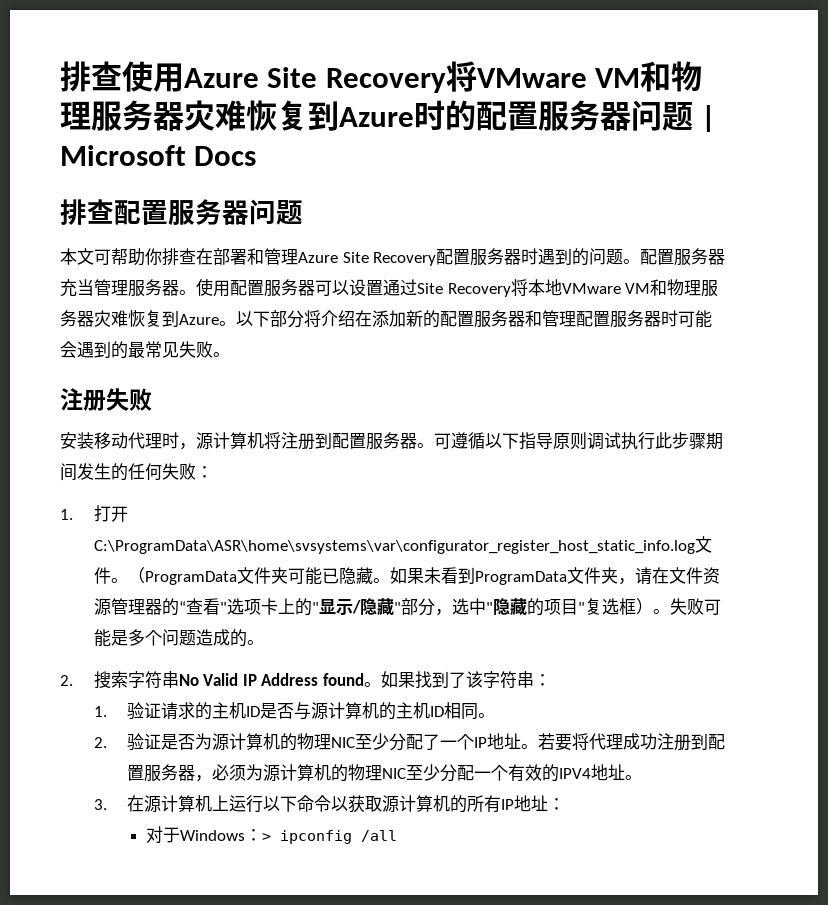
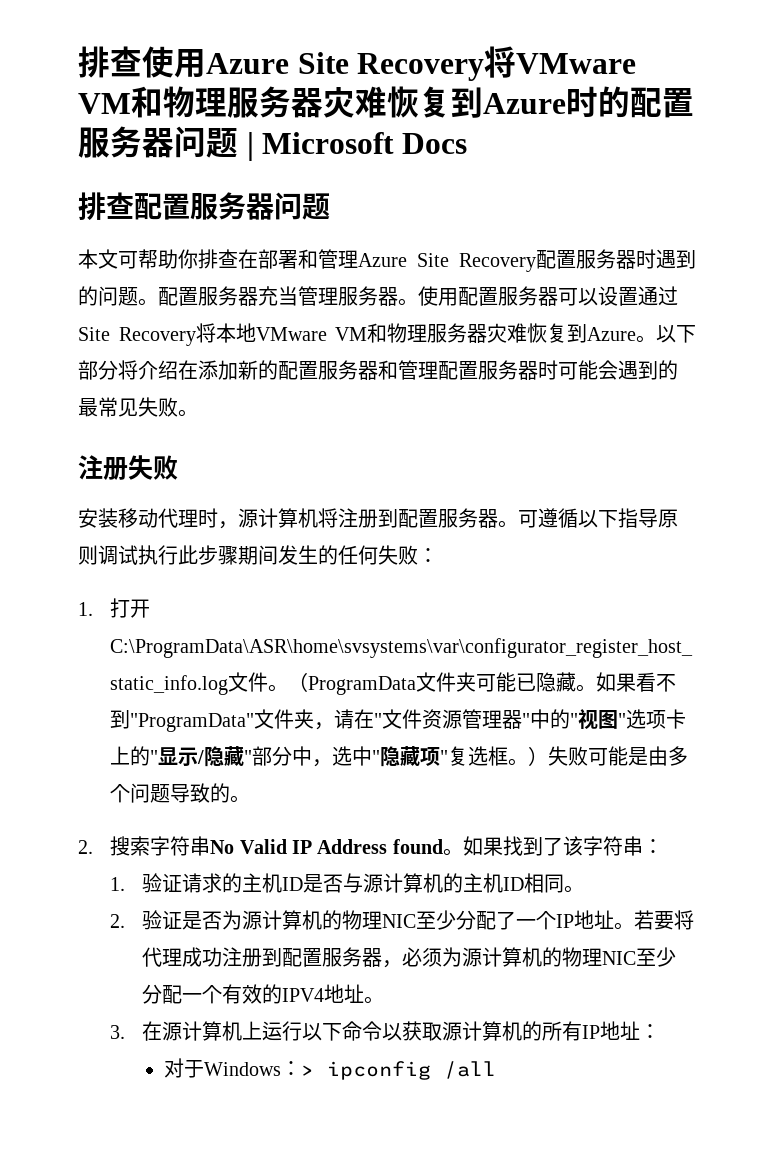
- 如果未看到ProgramData文件夹，请在文件资源管理器的“查看"选项卡上的"显示/隐藏"部分，选中"隐藏的项目"复选框）。失败可能是多个问题造成的。
+ 如果看不到"ProgramData"文件夹，请在"文件资源管理器"中的"视图"选项卡上的"显示/隐藏"部分中，选中"隐藏项"复选框。）失败可能是由多个问题导致的。

